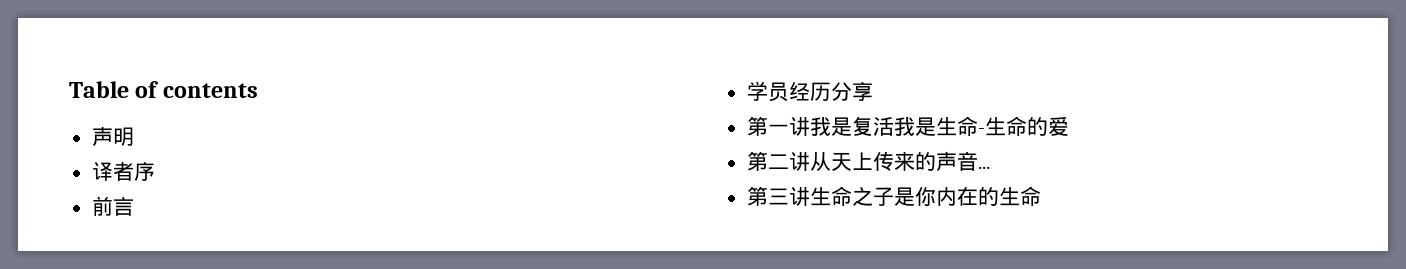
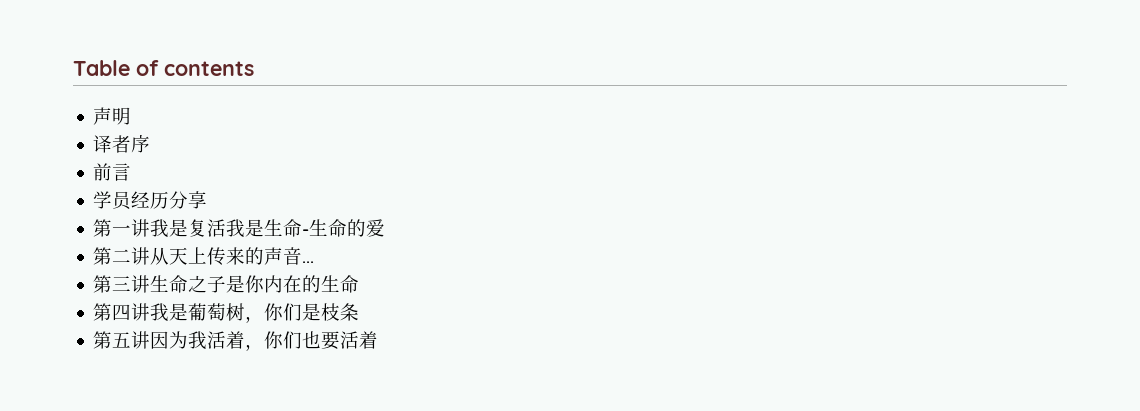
+ 第四讲我是葡萄树，你们是枝条
+ 第五讲因为我活着，你们也要活着

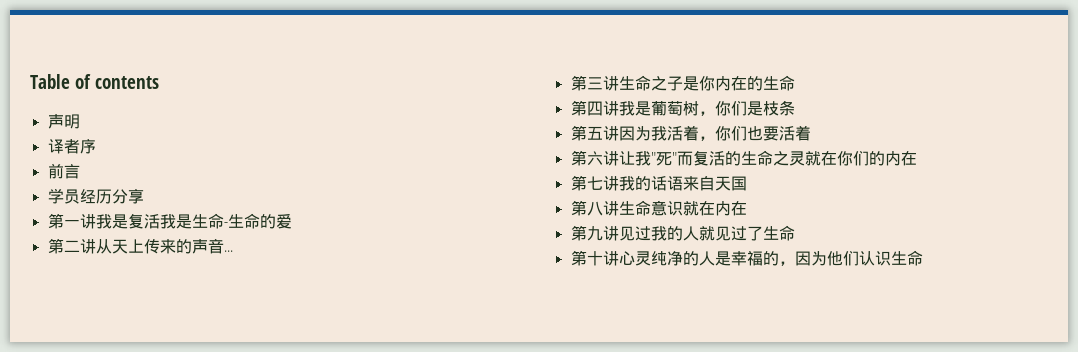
+ 第六讲让我"死"而复活的生命之灵就在你们的内在
+ 第七讲我的话语来自天国
+ 第八讲生命意识就在内在
+ 第九讲见过我的人就见过了生命
+ 第十讲心灵纯净的人是幸福的，因为他们认识生命

